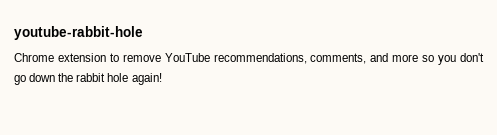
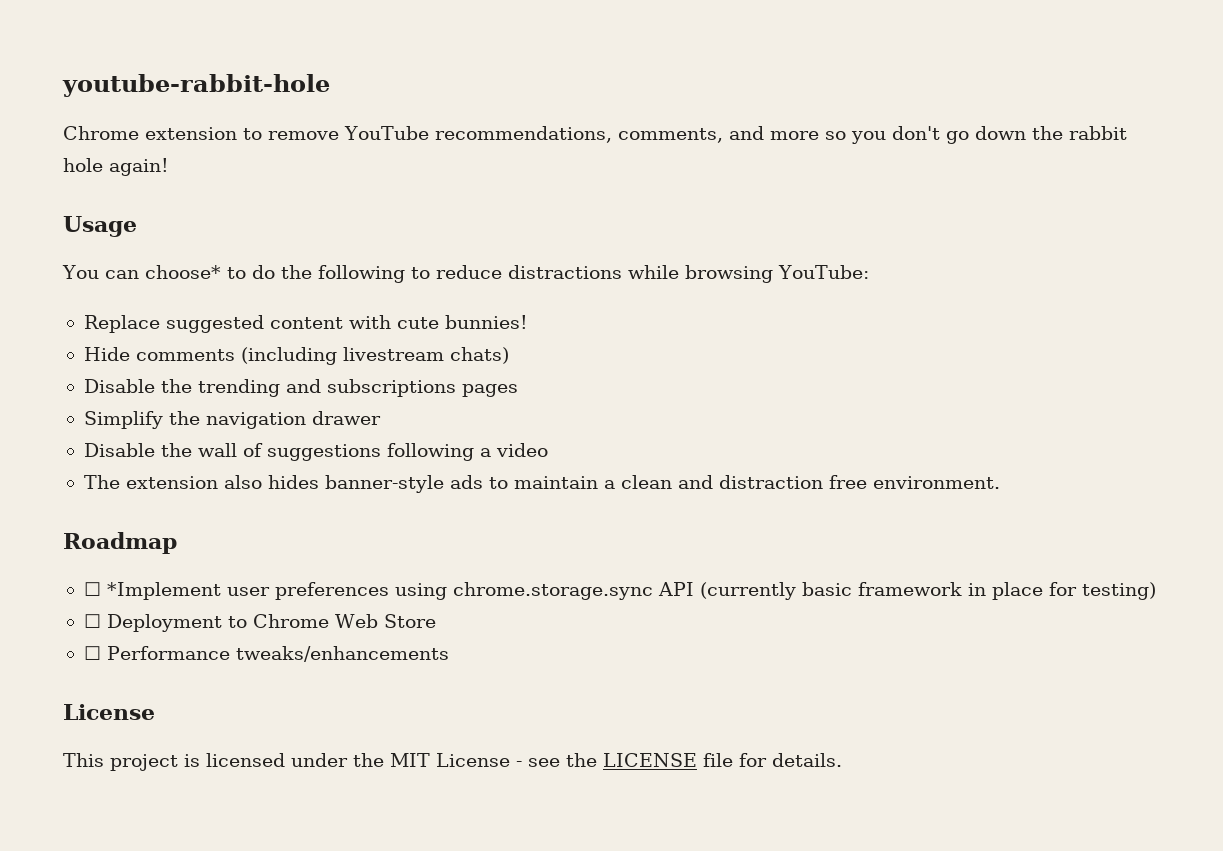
+ Usage
+ You can choose* to do the following to reduce distractions while browsing YouTube:
+ Replace suggested content with cute bunnies!
+ Hide comments (including livestream chats)
+ Disable the trending and subscriptions pages
+ Simplify the navigation drawer
+ Disable the wall of suggestions following a video
+ The extension also hides banner-style ads to maintain a clean and distraction free environment.
+ Roadmap
+ ☐ *Implement user preferences using chrome.storage.sync API (currently basic framework in place for testing)
+ ☐ Deployment to Chrome Web Store
+ ☐ Performance tweaks/enhancements
+ License
+ This project is licensed under the MIT License - see the LICENSE file for details.

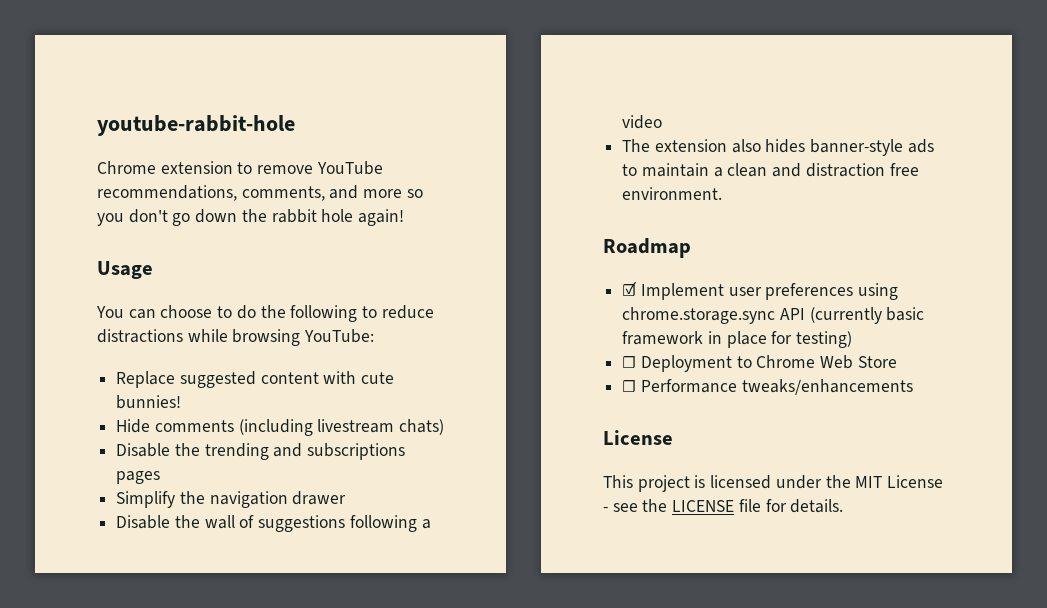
- You can choose* to do the following to reduce distractions while browsing YouTube:
+ You can choose to do the following to reduce distractions while browsing YouTube:
- ☐ *Implement user preferences using chrome.storage.sync API (currently basic framework in place for testing)
+ ☑ Implement user preferences using chrome.storage.sync API (currently basic framework in place for testing)

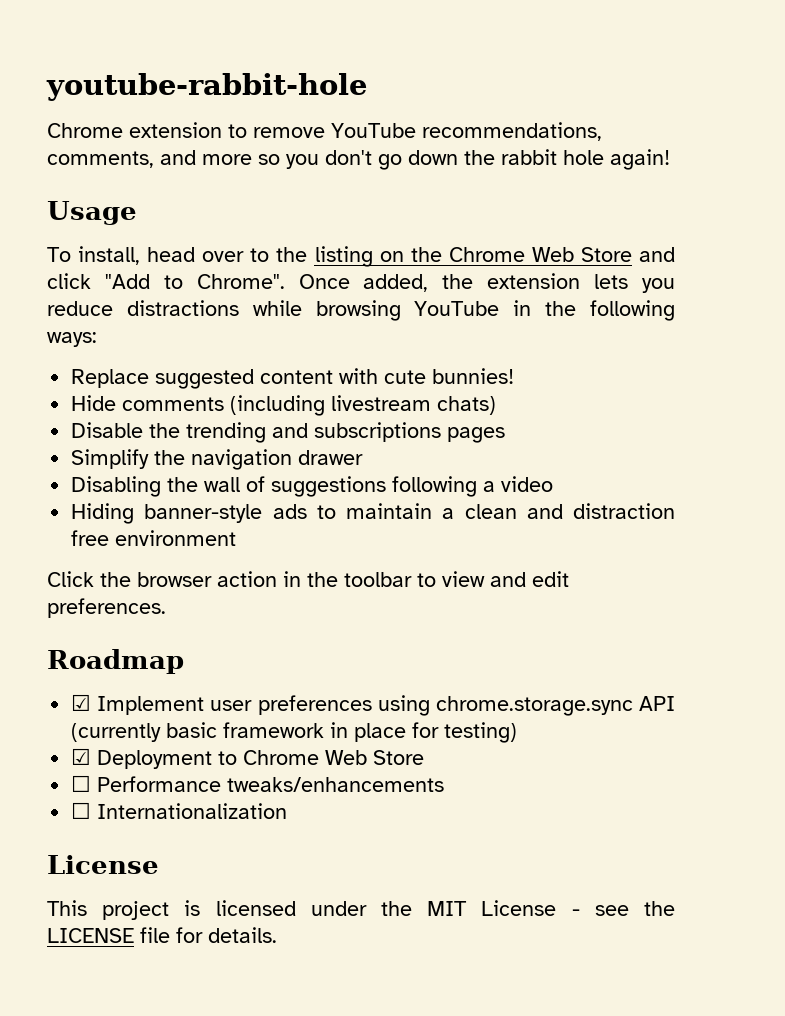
- You can choose to do the following to reduce distractions while browsing YouTube:
+ To install, head over to the listing on the Chrome Web Store and click "Add to Chrome". Once added, the extension lets you reduce distractions while browsing YouTube in the following ways:
- Disable the wall of suggestions following a video
+ Disabling the wall of suggestions following a video
- The extension also hides banner-style ads to maintain a clean and distraction free environment.
+ Hiding banner-style ads to maintain a clean and distraction free environment
+ Click the browser action in the toolbar to view and edit preferences.
- ☐ Deployment to Chrome Web Store
+ ☑ Deployment to Chrome Web Store
+ ☐ Internationalization

